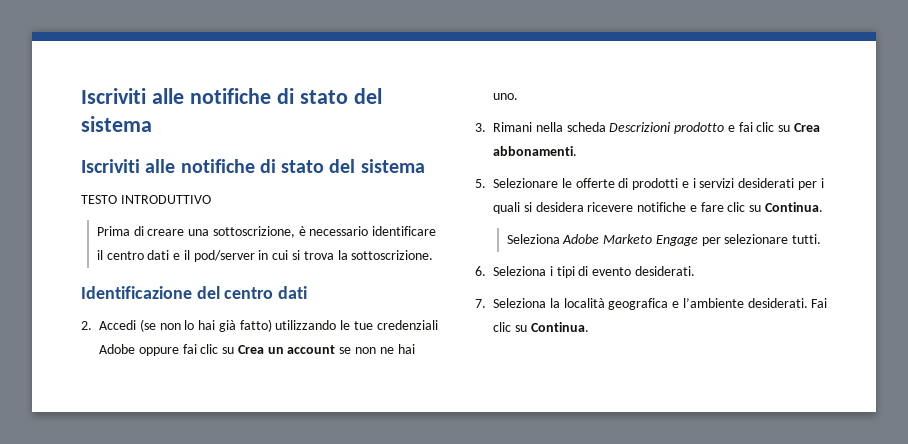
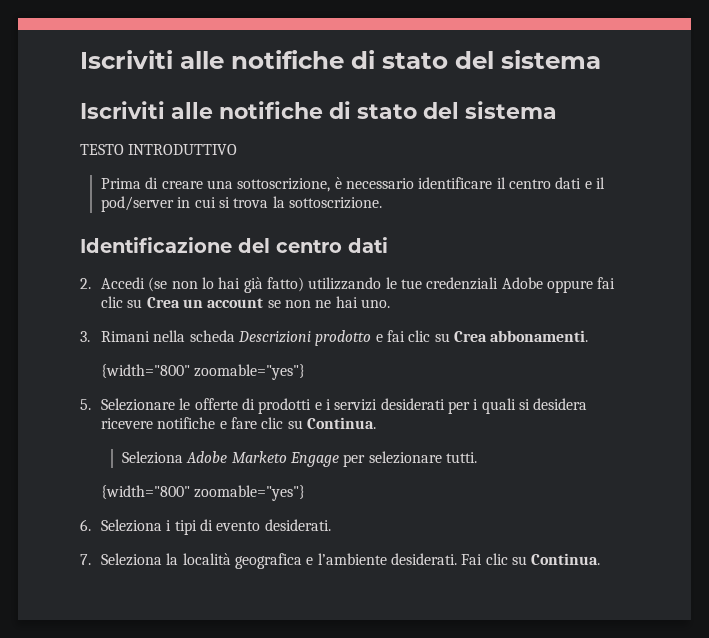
  3. Rimani nella scheda Descrizioni prodotto e fai clic su Crea abbonamenti.
+ {width="800" zoomable="yes"}
  Seleziona Adobe Marketo Engage per selezionare tutti.
+ {width="800" zoomable="yes"}

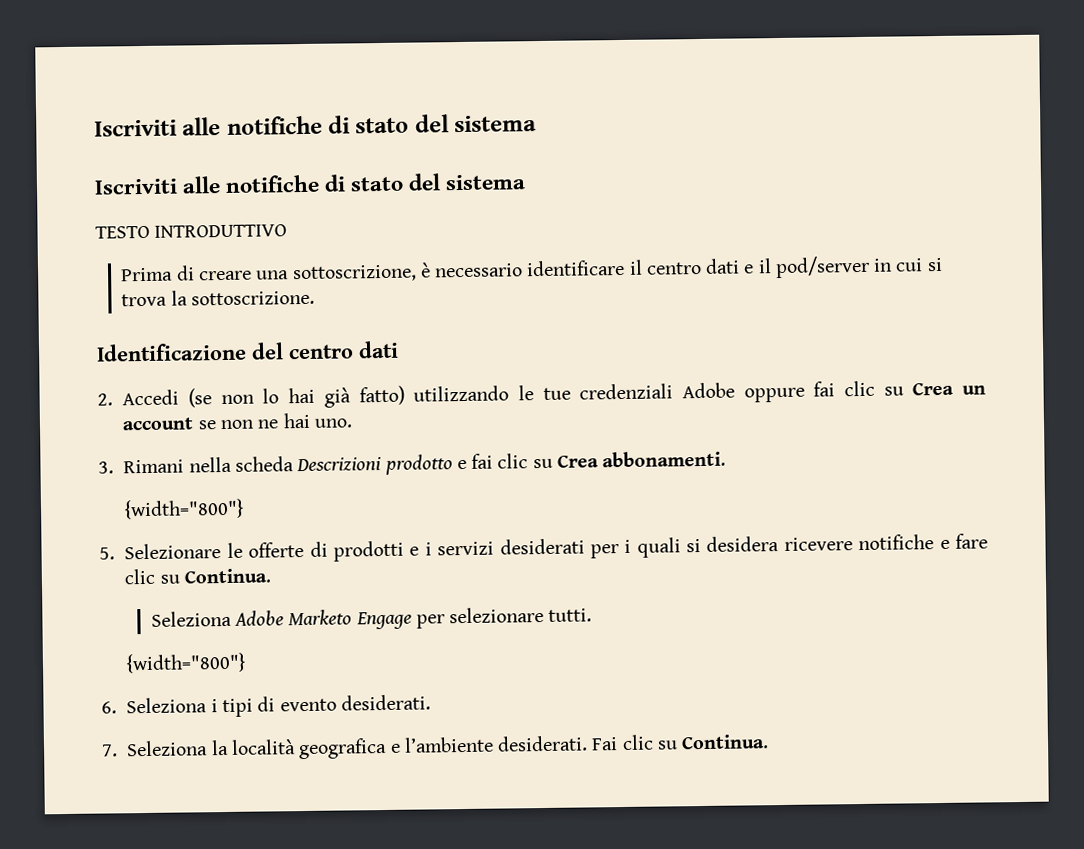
  3. Rimani nella scheda Descrizioni prodotto e fai clic su Crea abbonamenti.
- {width="800" zoomable="yes"}
+ {width="800"}
  Seleziona Adobe Marketo Engage per selezionare tutti.
- {width="800" zoomable="yes"}
+ {width="800"}

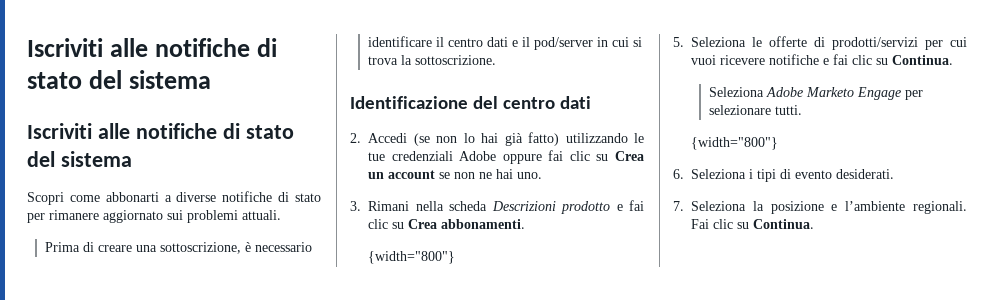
- TESTO INTRODUTTIVO
+ Scopri come abbonarti a diverse notifiche di stato per rimanere aggiornato sui problemi attuali.
- 5. Selezionare le offerte di prodotti e i servizi desiderati per i quali si desidera ricevere notifiche e fare clic su Continua.
+ 5. Seleziona le offerte di prodotti/servizi per cui vuoi ricevere notifiche e fai clic su Continua.
- 7. Seleziona la località geografica e l’ambiente desiderati.
+ 7. Seleziona la posizione e l’ambiente regionali.

